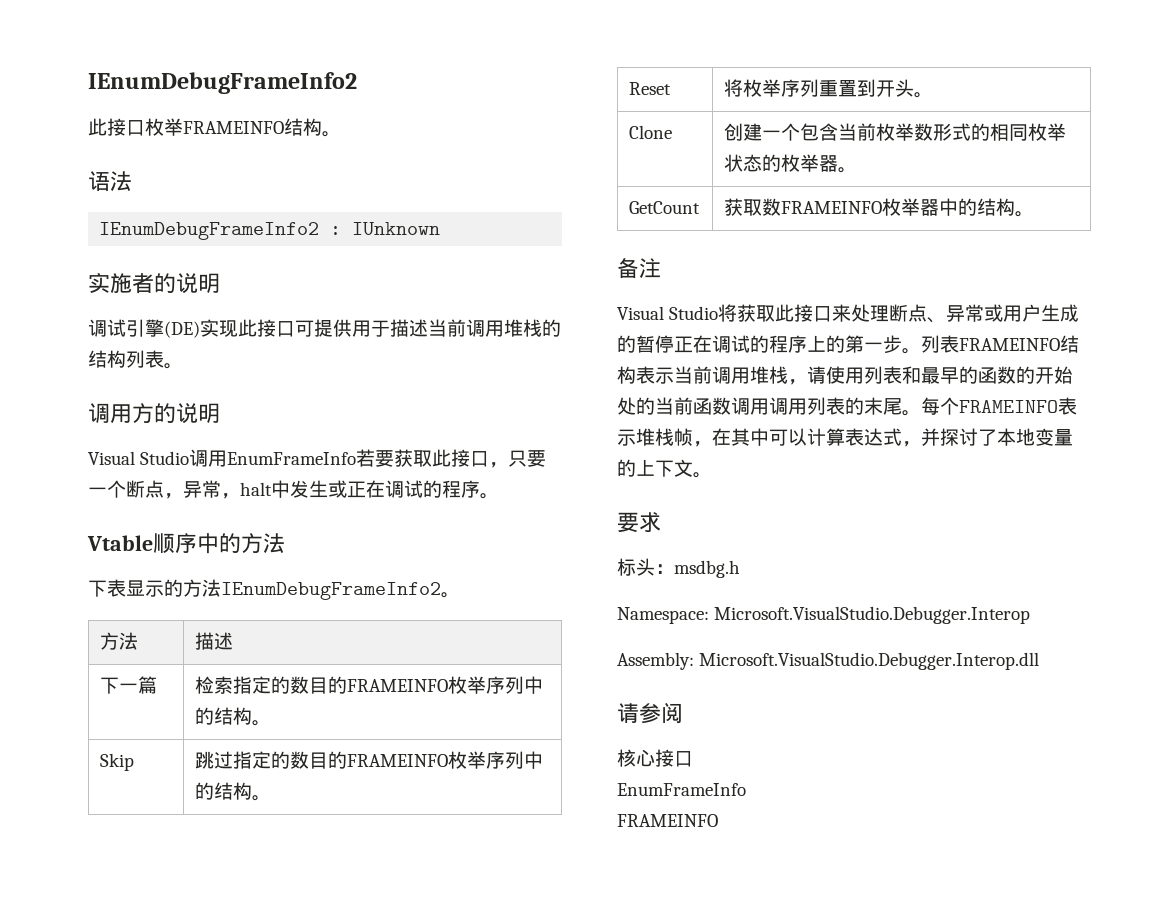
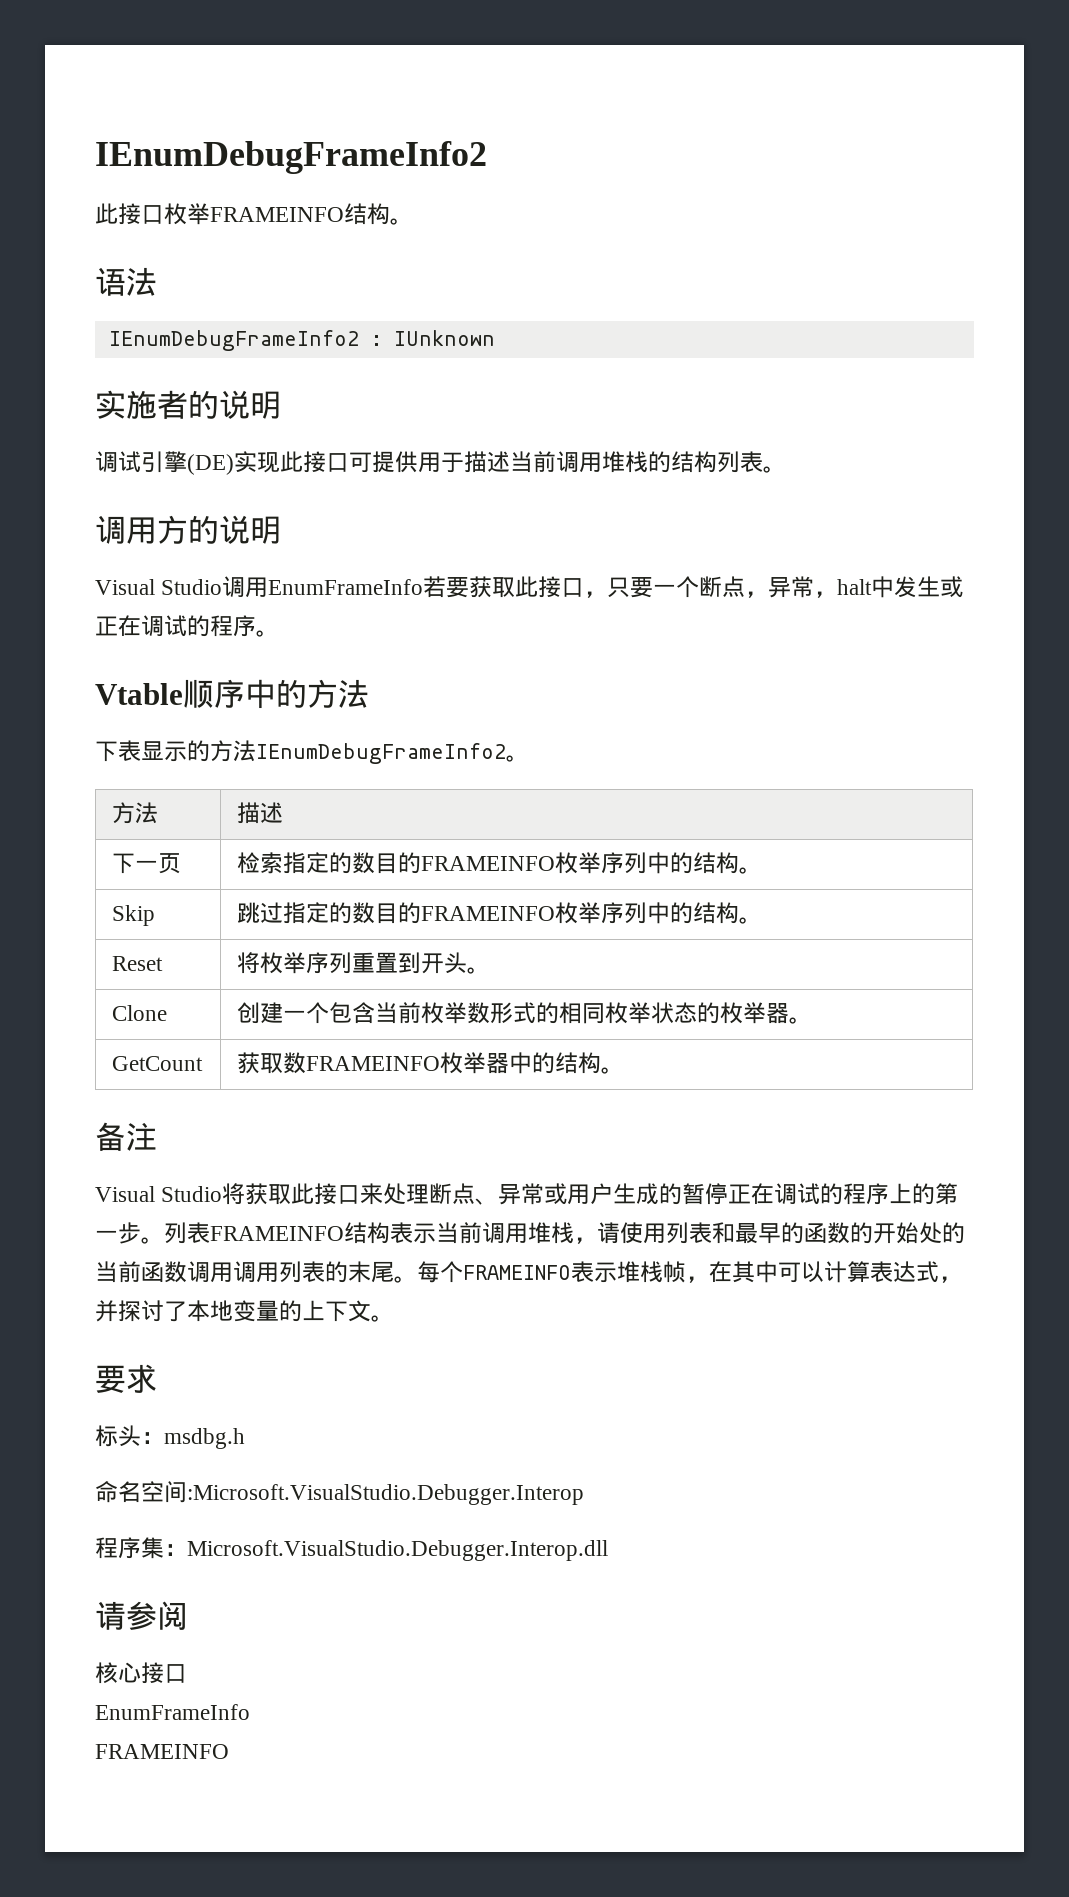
- 下一篇 | 检索指定的数目的FRAMEINFO枚举序列中的结构。
+ 下一页 | 检索指定的数目的FRAMEINFO枚举序列中的结构。
- Namespace: Microsoft.VisualStudio.Debugger.Interop
- Assembly: Microsoft.VisualStudio.Debugger.Interop.dll
+ 命名空间:Microsoft.VisualStudio.Debugger.Interop
+ 程序集：Microsoft.VisualStudio.Debugger.Interop.dll

